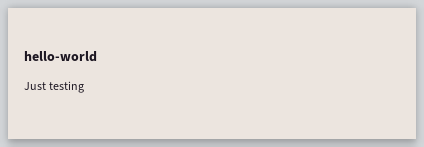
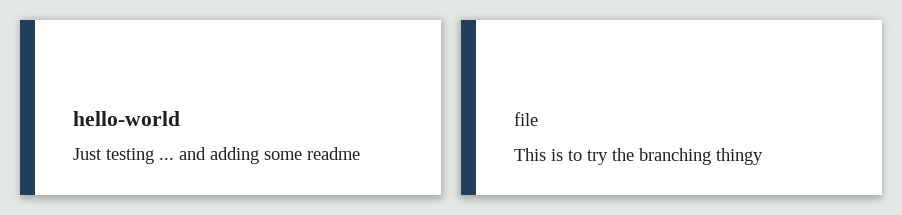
- Just testing
+ Just testing ... and adding some readme file
+ This is to try the branching thingy

